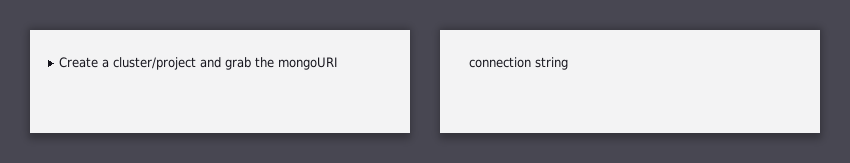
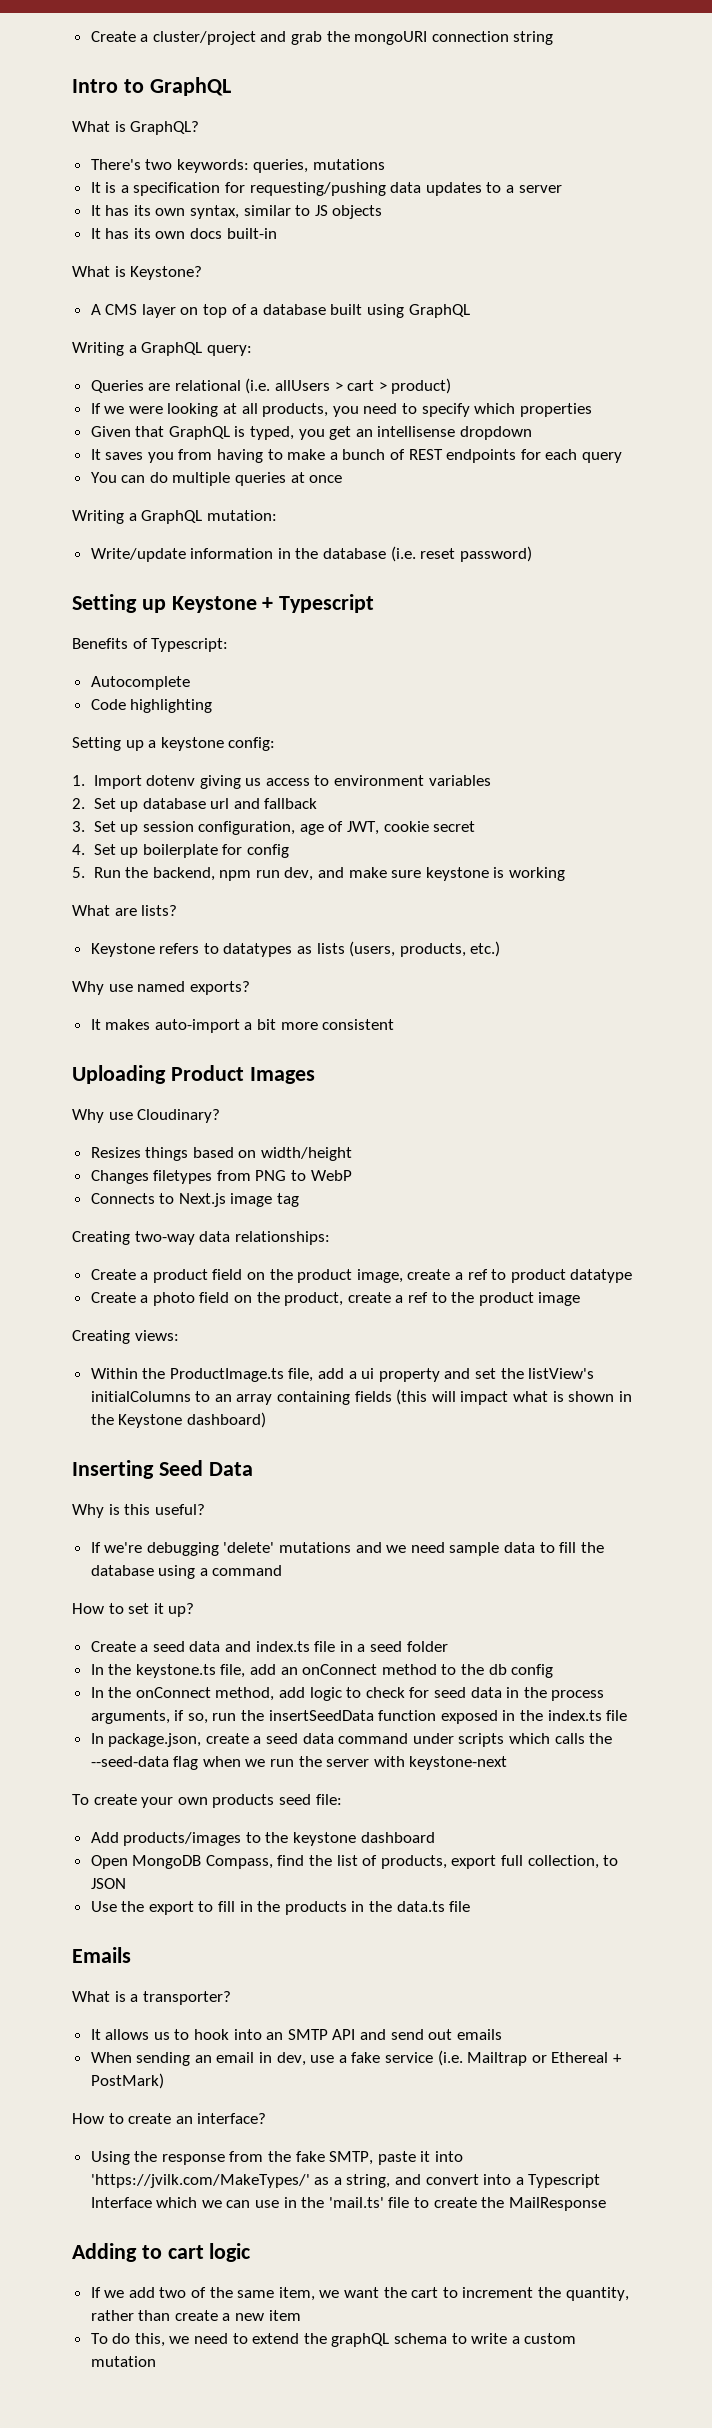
+ Intro to GraphQL
+ What is GraphQL?
+ There's two keywords: queries, mutations
+ It is a specification for requesting/pushing data updates to a server
+ It has its own syntax, similar to JS objects
+ It has its own docs built-in
+ What is Keystone?
+ A CMS layer on top of a database built using GraphQL
+ Writing a GraphQL query:
+ Queries are relational (i.e. allUsers > cart > product)
+ If we were looking at all products, you need to specify which properties
+ Given that GraphQL is typed, you get an intellisense dropdown
+ It saves you from having to make a bunch of REST endpoints for each query
+ You can do multiple queries at once
+ Writing a GraphQL mutation:
+ Write/update information in the database (i.e. reset password)
+ Setting up Keystone + Typescript
+ Benefits of Typescript:
+ Autocomplete
+ Code highlighting
+ Setting up a keystone config:
+ 1. Import dotenv giving us access to environment variables
+ 2. Set up database url and fallback
+ 3. Set up session configuration, age of JWT, cookie secret
+ 4. Set up boilerplate for config
+ 5. Run the backend, npm run dev, and make sure keystone is working
+ What are lists?
+ Keystone refers to datatypes as lists (users, products, etc.)
+ Why use named exports?
+ It makes auto-import a bit more consistent
+ Uploading Product Images
+ Why use Cloudinary?
+ Resizes things based on width/height
+ Changes filetypes from PNG to WebP
+ Connects to Next.js image tag
+ Creating two-way data relationships:
+ Create a product field on the product image, create a ref to product datatype
+ Create a photo field on the product, create a ref to the product image
+ Creating views:
+ Within the ProductImage.ts file, add a ui property and set the listView's initialColumns to an array containing fields (this will impact what is shown in the Keystone dashboard)
+ Inserting Seed Data
+ Why is this useful?
+ If we're debugging 'delete' mutations and we need sample data to fill the database using a command
+ How to set it up?
+ Create a seed data and index.ts file in a seed folder
+ In the keystone.ts file, add an onConnect method to the db config
+ In the onConnect method, add logic to check for seed data in the process arguments, if so, run the insertSeedData function exposed in the index.ts file
+ In package.json, create a seed data command under scripts which calls the --seed-data flag when we run the server with keystone-next
+ To create your own products seed file:
+ Add products/images to the keystone dashboard
+ Open MongoDB Compass, find the list of products, export full collection, to JSON
+ Use the export to fill in the products in the data.ts file
+ Emails
+ What is a transporter?
+ It allows us to hook into an SMTP API and send out emails
+ When sending an email in dev, use a fake service (i.e. Mailtrap or Ethereal + PostMark)
+ How to create an interface?
+ Using the response from the fake SMTP, paste it into 'https://jvilk.com/MakeTypes/' as a string, and convert into a Typescript Interface which we can use in the 'mail.ts' file to create the MailResponse
+ Adding to cart logic
+ If we add two of the same item, we want the cart to increment the quantity, rather than create a new item
+ To do this, we need to extend the graphQL schema to write a custom mutation

